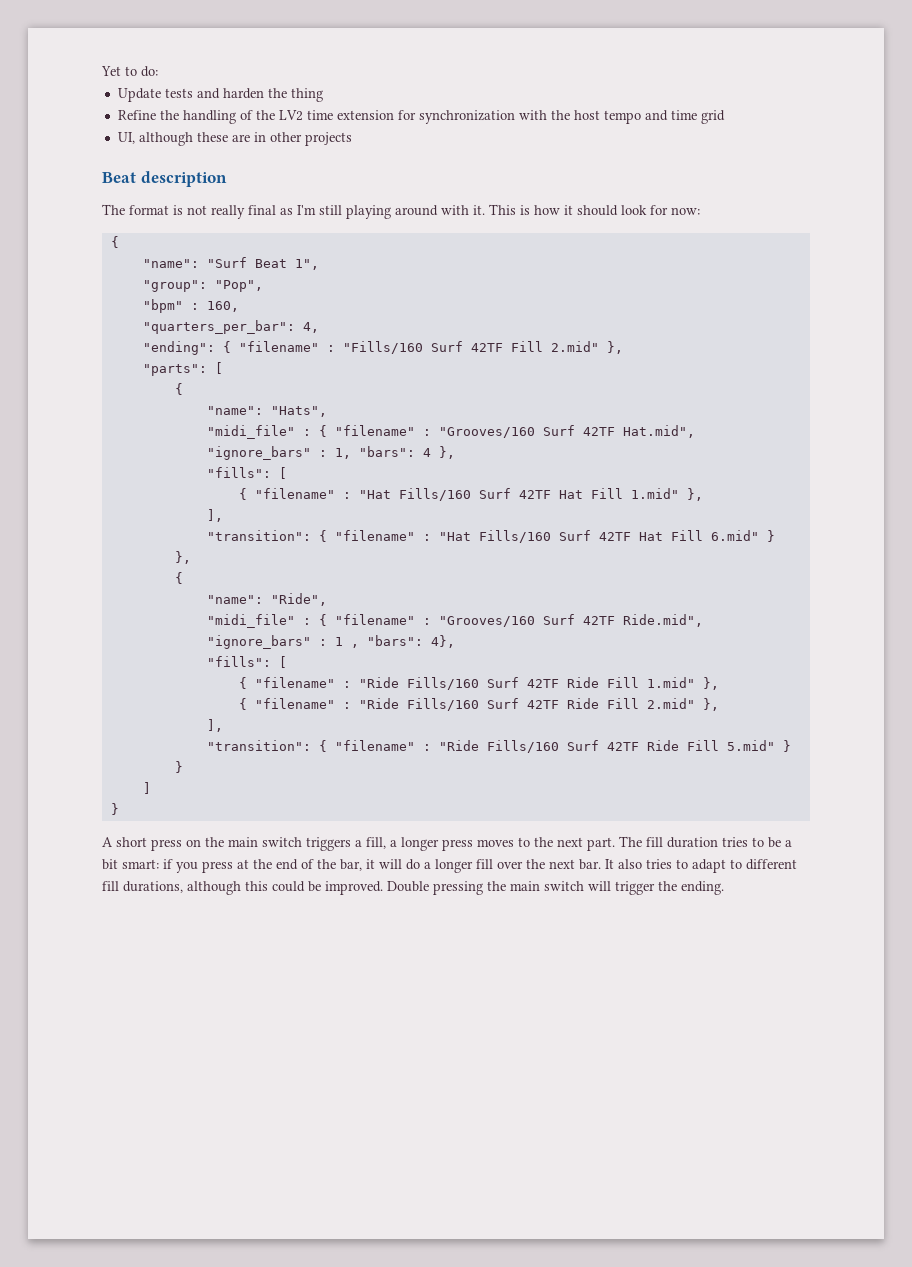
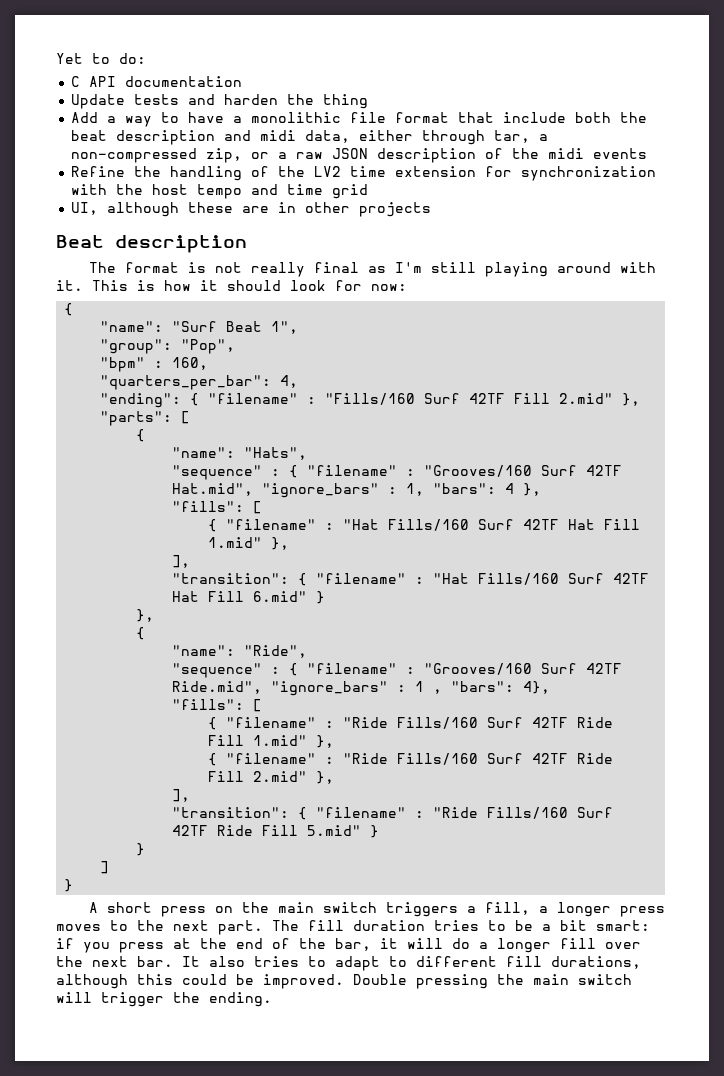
+ C API documentation
+ Add a way to have a monolithic file format that include both the beat description and midi data, either through tar, a non-compressed zip, or a raw JSON description of the midi events
- "midi_file" : { "filename" : "Grooves/160 Surf 42TF Hat.mid", "ignore_bars" : 1, "bars": 4 },
+ "sequence" : { "filename" : "Grooves/160 Surf 42TF Hat.mid", "ignore_bars" : 1, "bars": 4 },
- "midi_file" : { "filename" : "Grooves/160 Surf 42TF Ride.mid", "ignore_bars" : 1 , "bars": 4},
+ "sequence" : { "filename" : "Grooves/160 Surf 42TF Ride.mid", "ignore_bars" : 1 , "bars": 4},

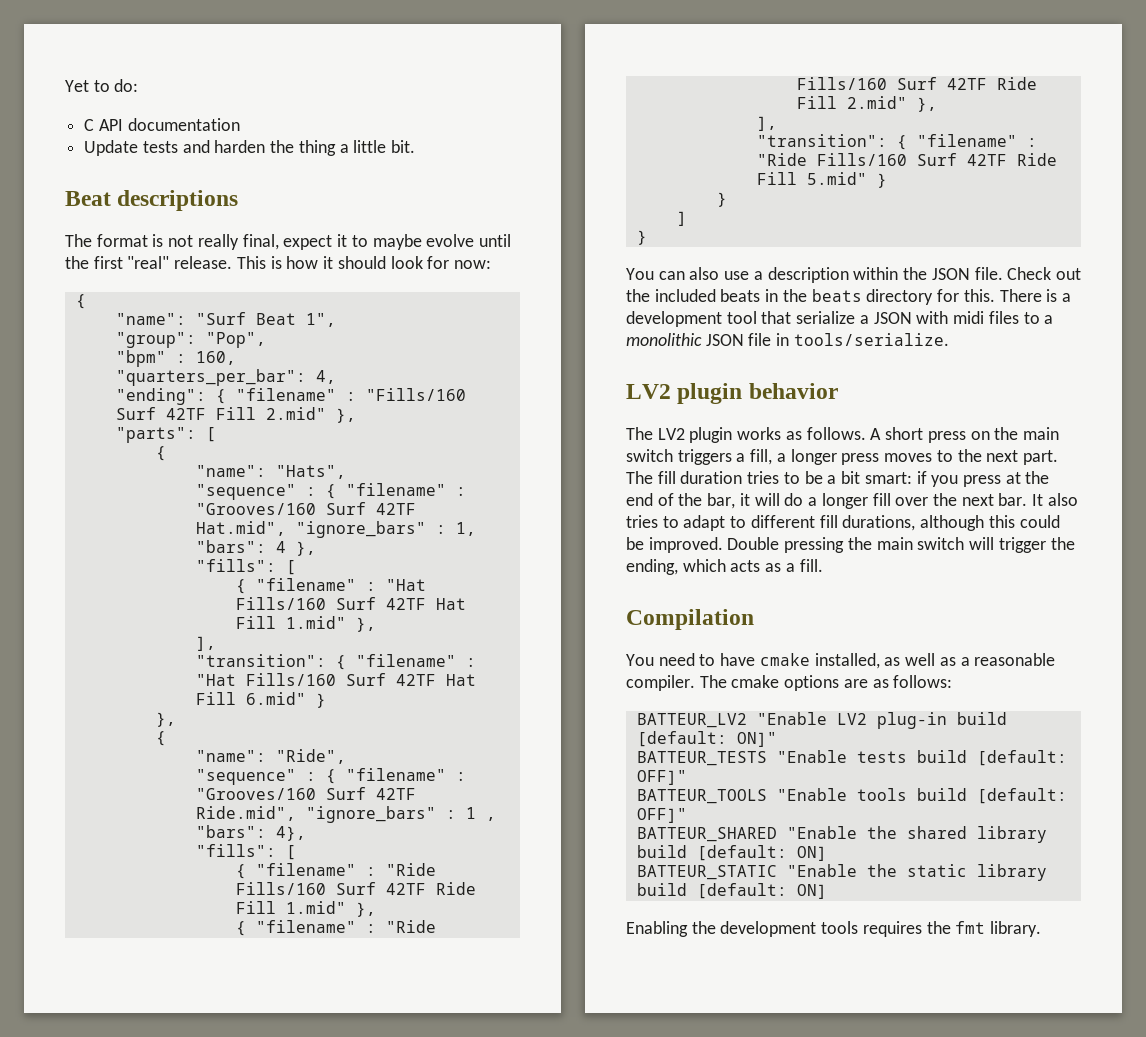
- Update tests and harden the thing
- Add a way to have a monolithic file format that include both the beat description and midi data, either through tar, a non-compressed zip, or a raw JSON description of the midi events
- Refine the handling of the LV2 time extension for synchronization with the host tempo and time grid
- UI, although these are in other projects
- Beat description
+ Update tests and harden the thing a little bit.
+ Beat descriptions
- The format is not really final as I'm still playing around with it.
+ The format is not really final, expect it to maybe evolve until the first "real" release.
+ You can also use a description within the JSON file. Check out the included beats in the beats directory for this. There is a development tool that serialize a JSON with midi files to a monolithic JSON file in tools/serialize.
+ LV2 plugin behavior
+ The LV2 plugin works as follows.
- Double pressing the main switch will trigger the ending.
+ Double pressing the main switch will trigger the ending, which acts as a fill.
+ Compilation
+ You need to have cmake installed, as well as a reasonable compiler. The cmake options are as follows:
+ BATTEUR_LV2 "Enable LV2 plug-in build [default: ON]"
+ BATTEUR_TESTS "Enable tests build [default: OFF]"
+ BATTEUR_TOOLS "Enable tools build [default: OFF]"
+ BATTEUR_SHARED "Enable the shared library build [default: ON]
+ BATTEUR_STATIC "Enable the static library build [default: ON]
+ Enabling the development tools requires the fmt library.

